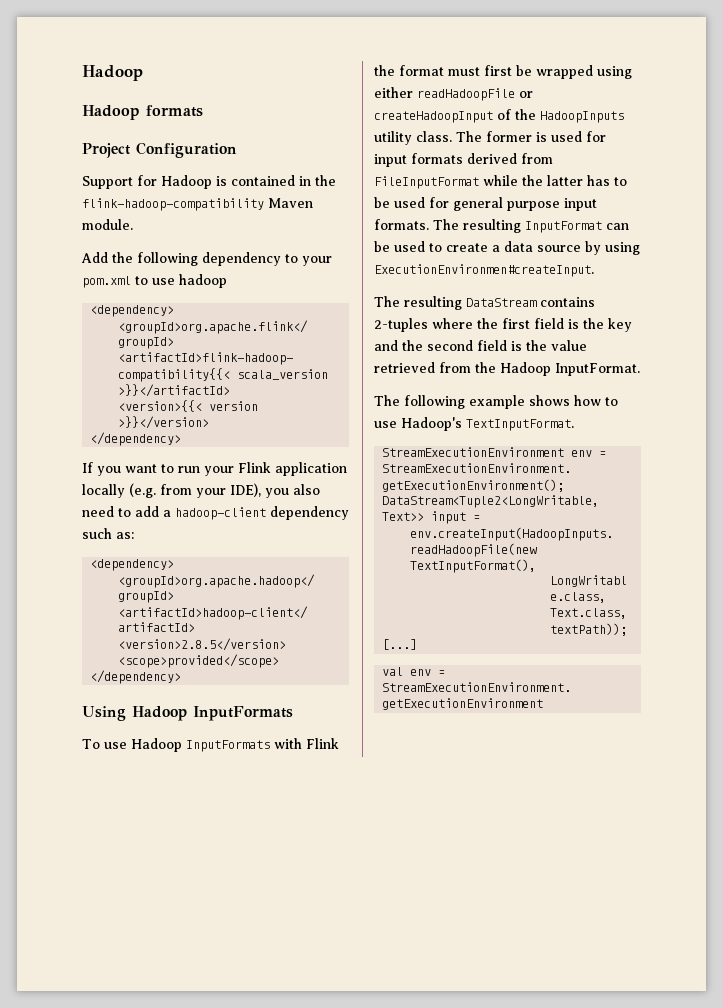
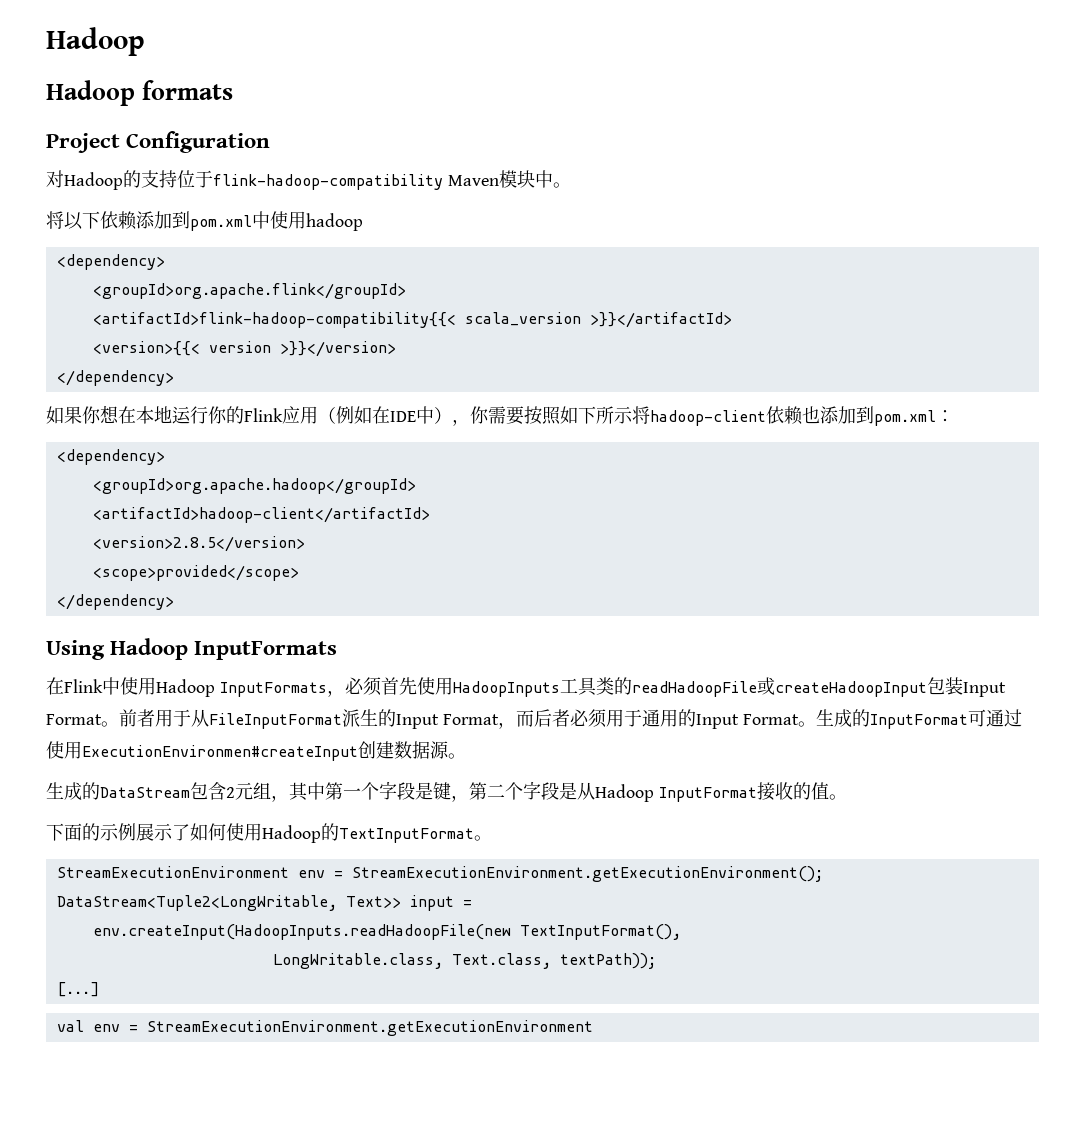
- Support for Hadoop is contained in the flink-hadoop-compatibility Maven module.
- Add the following dependency to your pom.xml to use hadoop
+ 对Hadoop的支持位于flink-hadoop-compatibility Maven模块中。
+ 将以下依赖添加到pom.xml中使用hadoop
- If you want to run your Flink application locally (e.g. from your IDE), you also need to add a hadoop-client dependency such as:
+ 如果你想在本地运行你的Flink应用（例如在IDE中），你需要按照如下所示将hadoop-client依赖也添加到pom.xml：
- To use Hadoop InputFormats with Flink the format must first be wrapped using either readHadoopFile or createHadoopInput of the HadoopInputs utility class. The former is used for input formats derived from FileInputFormat while the latter has to be used for general purpose input formats. The resulting InputFormat can be used to create a data source by using ExecutionEnvironmen#createInput.
- The resulting DataStream contains 2-tuples where the first field is the key and the second field is the value retrieved from the Hadoop InputFormat.
- The following example shows how to use Hadoop's TextInputFormat.
+ 在Flink中使用Hadoop InputFormats，必须首先使用HadoopInputs工具类的readHadoopFile或createHadoopInput包装Input Format。前者用于从FileInputFormat派生的Input Format，而后者必须用于通用的Input Format。生成的InputFormat可通过使用ExecutionEnvironmen#createInput创建数据源。
+ 生成的DataStream包含2元组，其中第一个字段是键，第二个字段是从Hadoop InputFormat接收的值。
+ 下面的示例展示了如何使用Hadoop的TextInputFormat。

